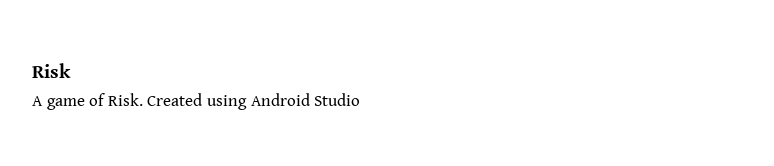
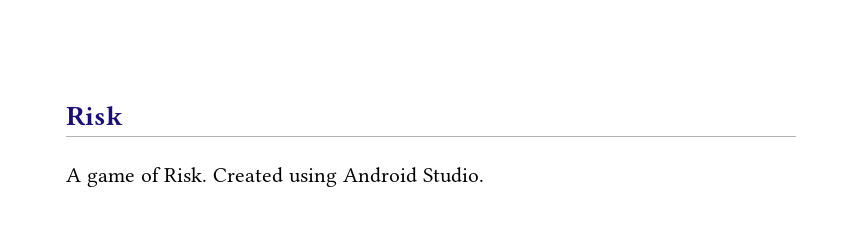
- Created using Android Studio
+ Created using Android Studio.

